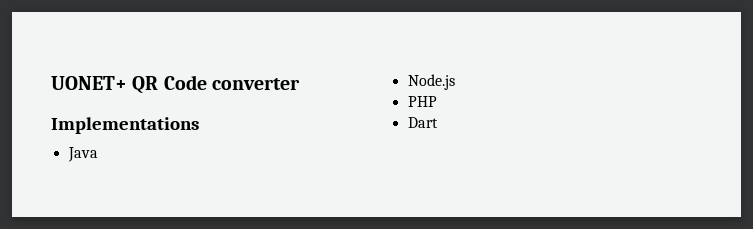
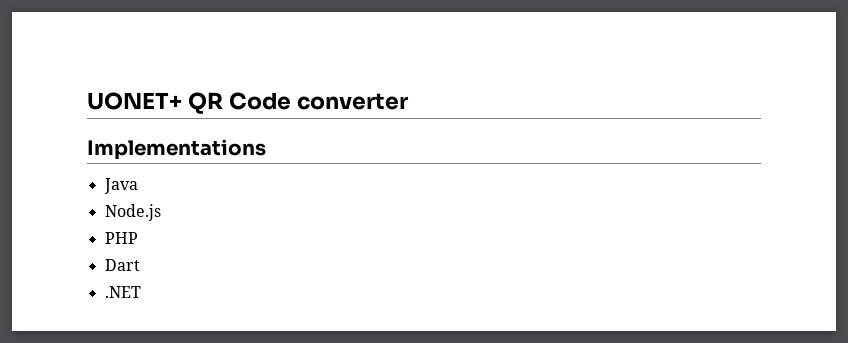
+ .NET

